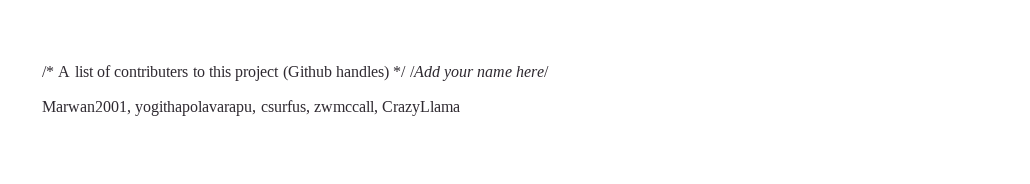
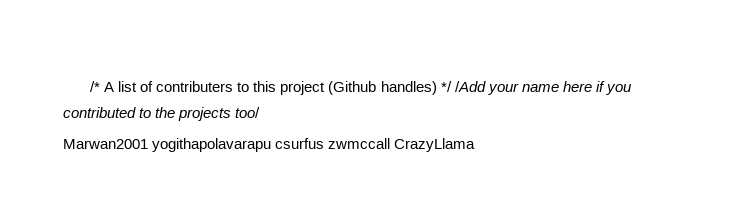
- /* A list of contributers to this project (Github handles) */ /Add your name here/
- Marwan2001, yogithapolavarapu, csurfus, zwmccall, CrazyLlama
+ /* A list of contributers to this project (Github handles) */ /Add your name here if you contributed to the projects too/
+ Marwan2001 yogithapolavarapu csurfus zwmccall CrazyLlama

